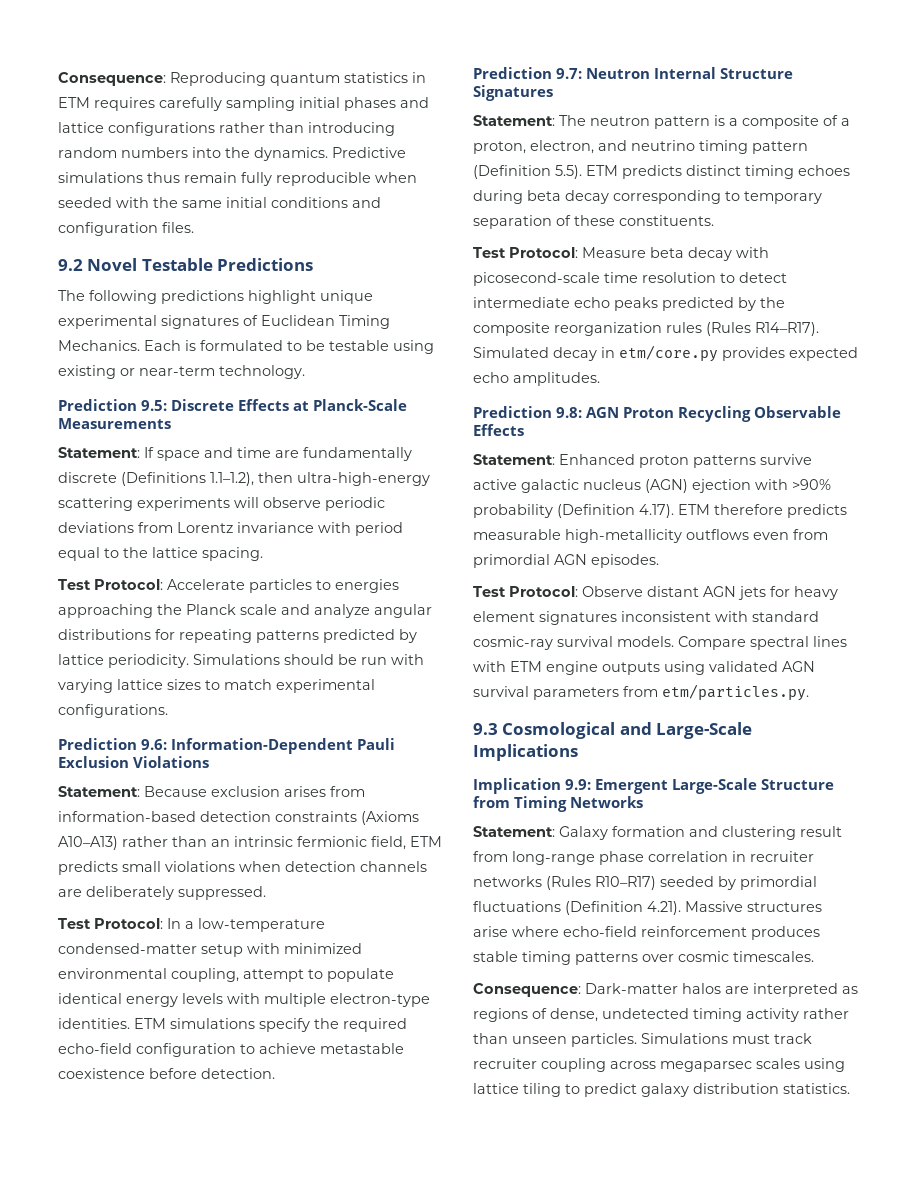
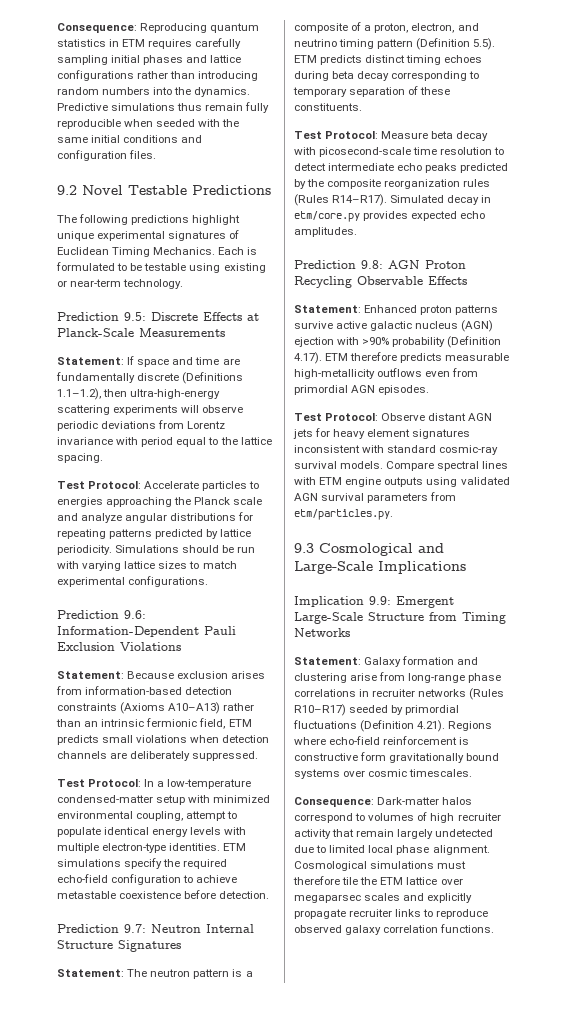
- Statement: Galaxy formation and clustering result from long-range phase correlation in recruiter networks (Rules R10–R17) seeded by primordial fluctuations (Definition 4.21). Massive structures arise where echo-field reinforcement produces stable timing patterns over cosmic timescales.
+ Statement: Galaxy formation and clustering arise from long-range phase correlations in recruiter networks (Rules R10–R17) seeded by primordial fluctuations (Definition 4.21). Regions where echo-field reinforcement is constructive form gravitationally bound systems over cosmic timescales.
- Consequence: Dark-matter halos are interpreted as regions of dense, undetected timing activity rather than unseen particles. Simulations must track recruiter coupling across megaparsec scales using lattice tiling to predict galaxy distribution statistics.
+ Consequence: Dark-matter halos correspond to volumes of high recruiter activity that remain largely undetected due to limited local phase alignment. Cosmological simulations must therefore tile the ETM lattice over megaparsec scales and explicitly propagate recruiter links to reproduce observed galaxy correlation functions.

